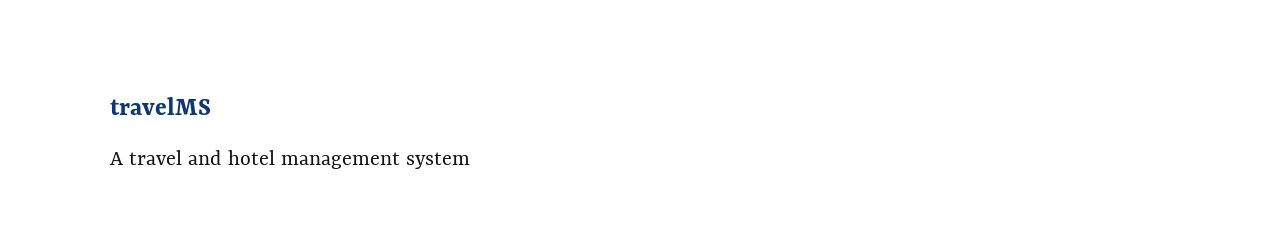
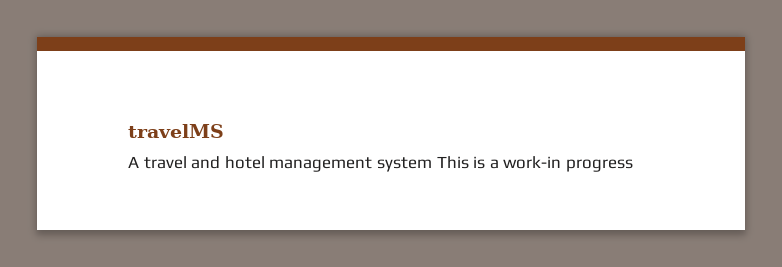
- A travel and hotel management system
+ A travel and hotel management system This is a work-in progress

